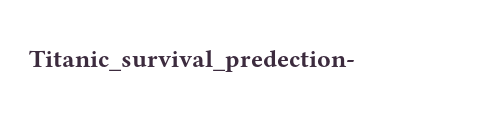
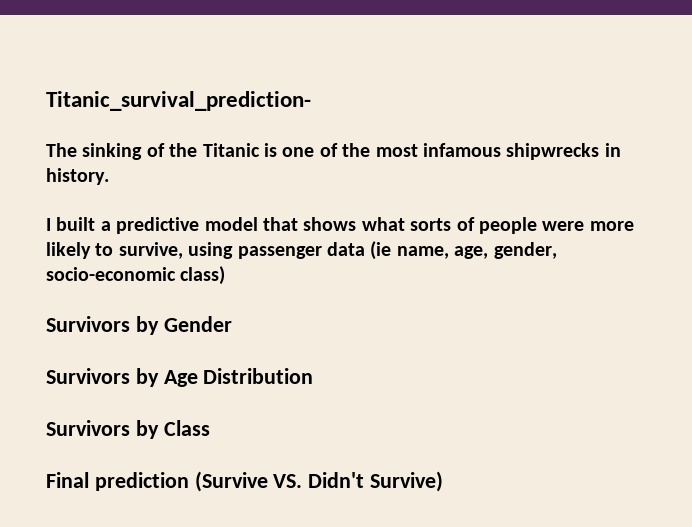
- Titanic_survival_predection-
+ Titanic_survival_prediction-
+ The sinking of the Titanic is one of the most infamous shipwrecks in history.
+ I built a predictive model that shows what sorts of people were more likely to survive, using passenger data (ie name, age, gender, socio-economic class)
+ Survivors by Gender
+ Survivors by Age Distribution
+ Survivors by Class
+ Final prediction (Survive VS. Didn't Survive)

